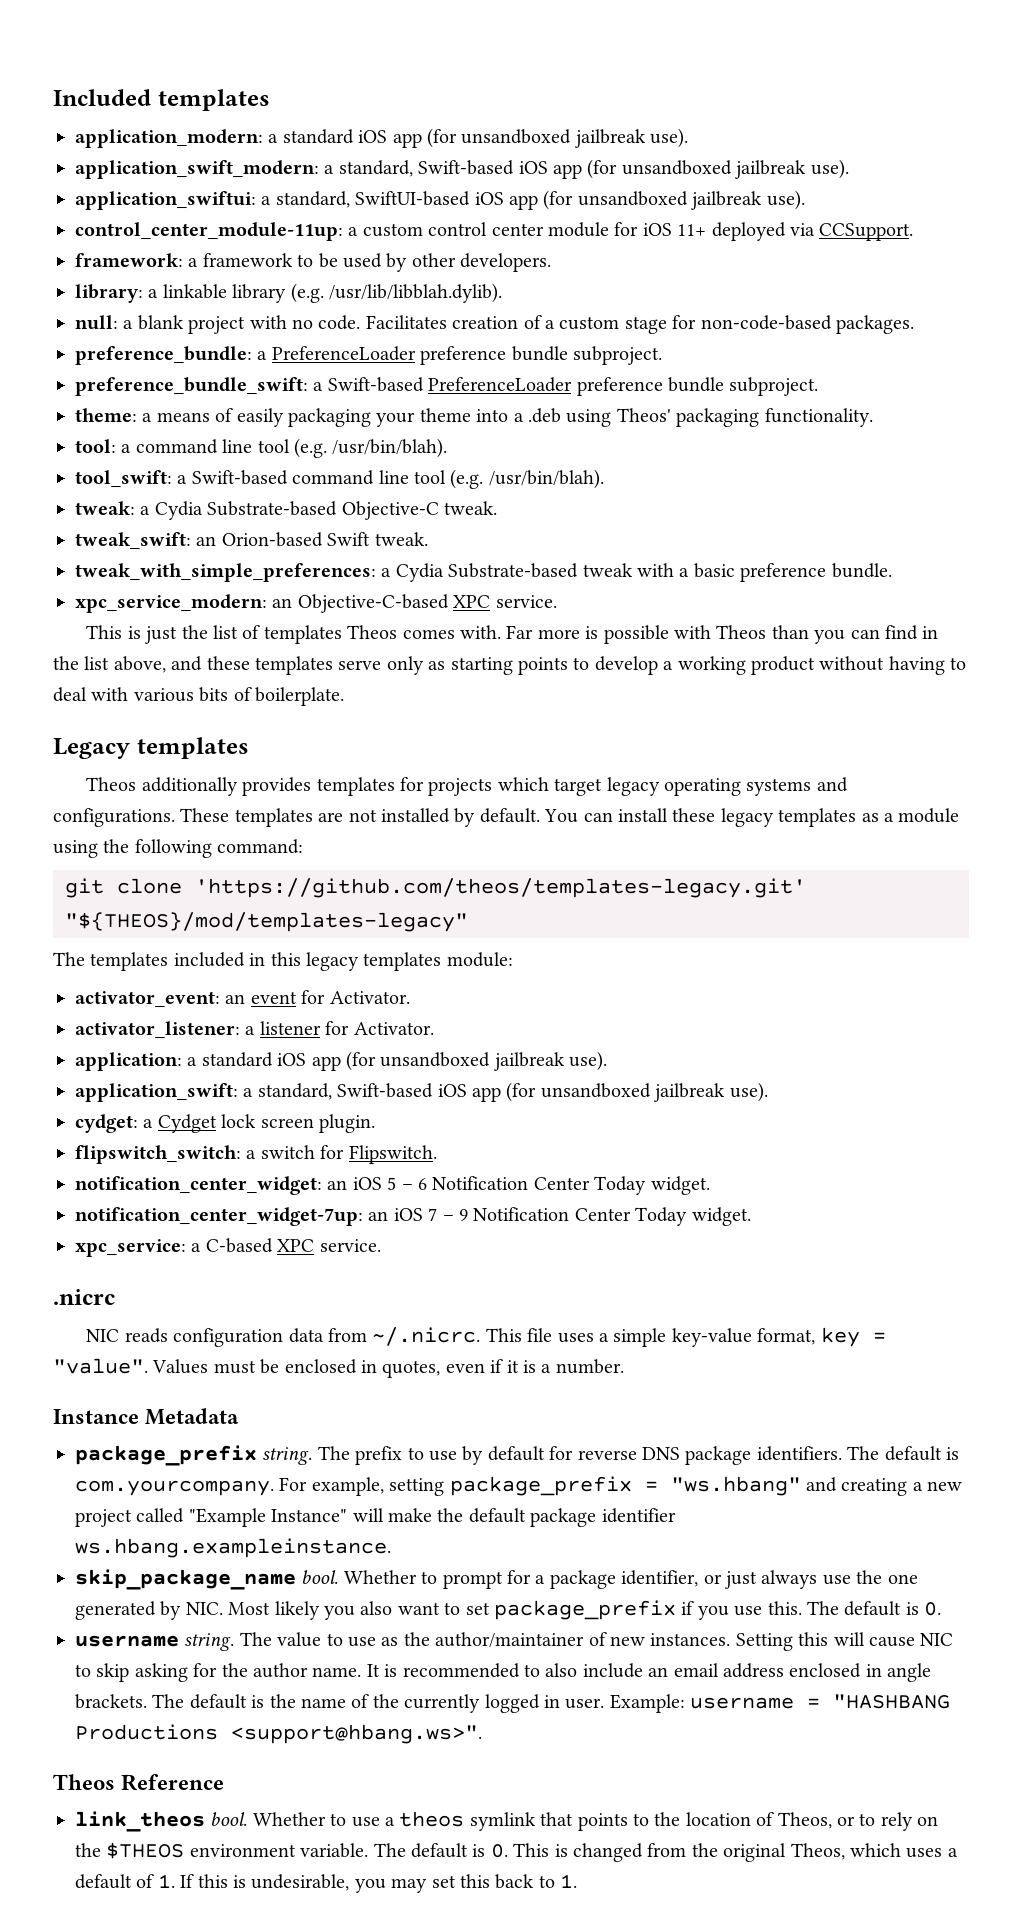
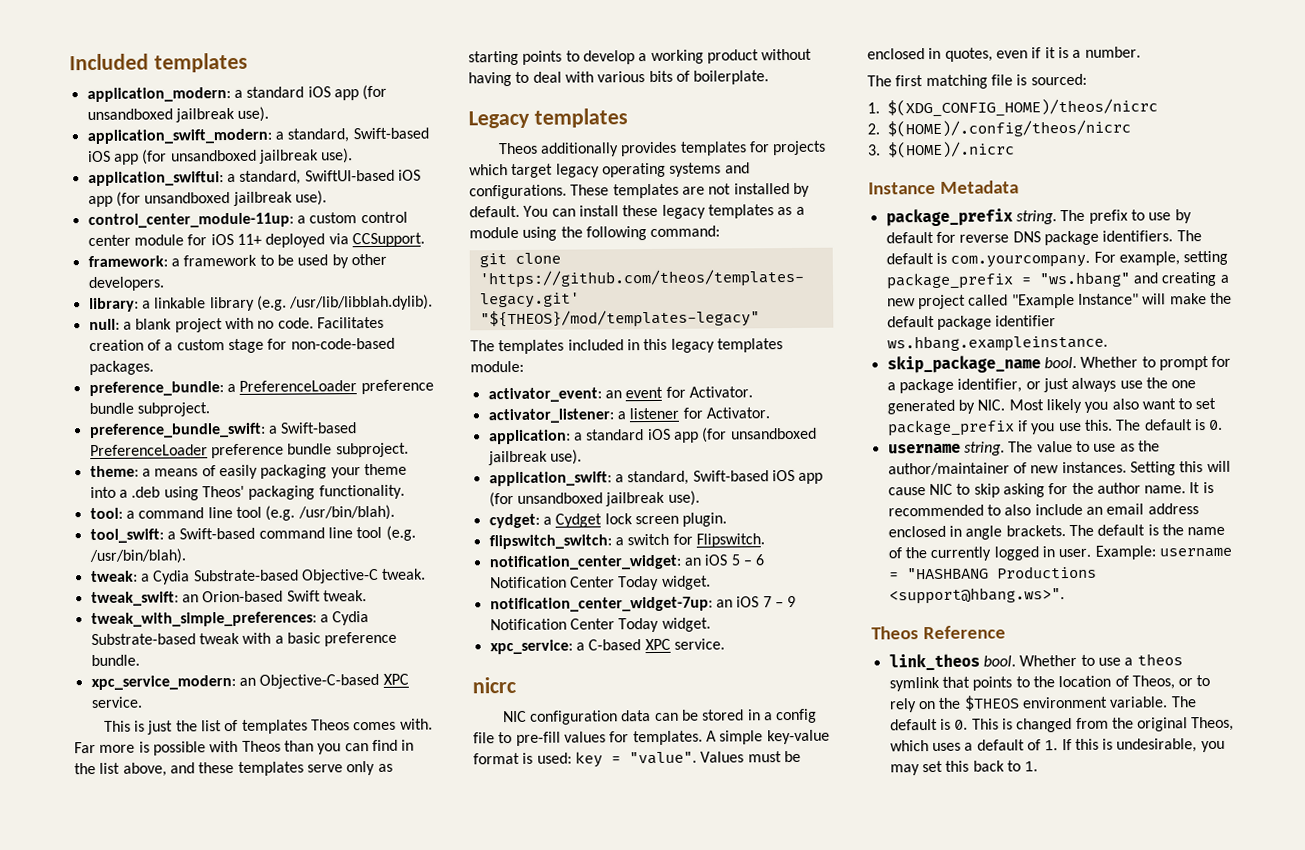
- .nicrc
- NIC reads configuration data from ~/.nicrc. This file uses a simple key-value format, key = "value".
+ nicrc
+ NIC configuration data can be stored in a config file to pre-fill values for templates. A simple key-value format is used: key = "value".
+ The first matching file is sourced:
+ 1. $(XDG_CONFIG_HOME)/theos/nicrc
+ 2. $(HOME)/.config/theos/nicrc
+ 3. $(HOME)/.nicrc

